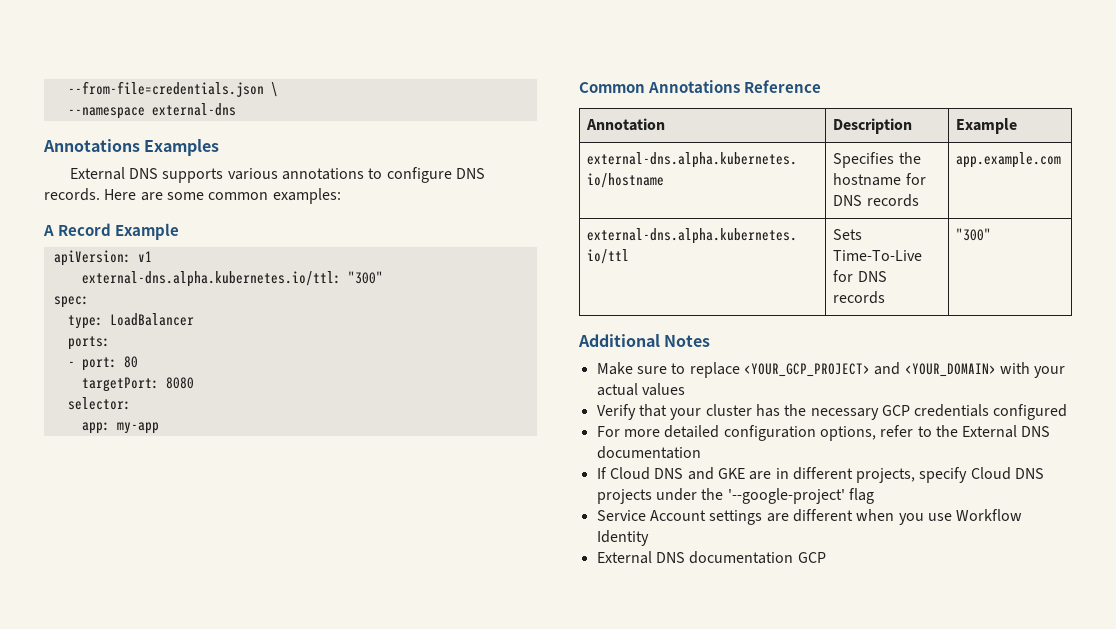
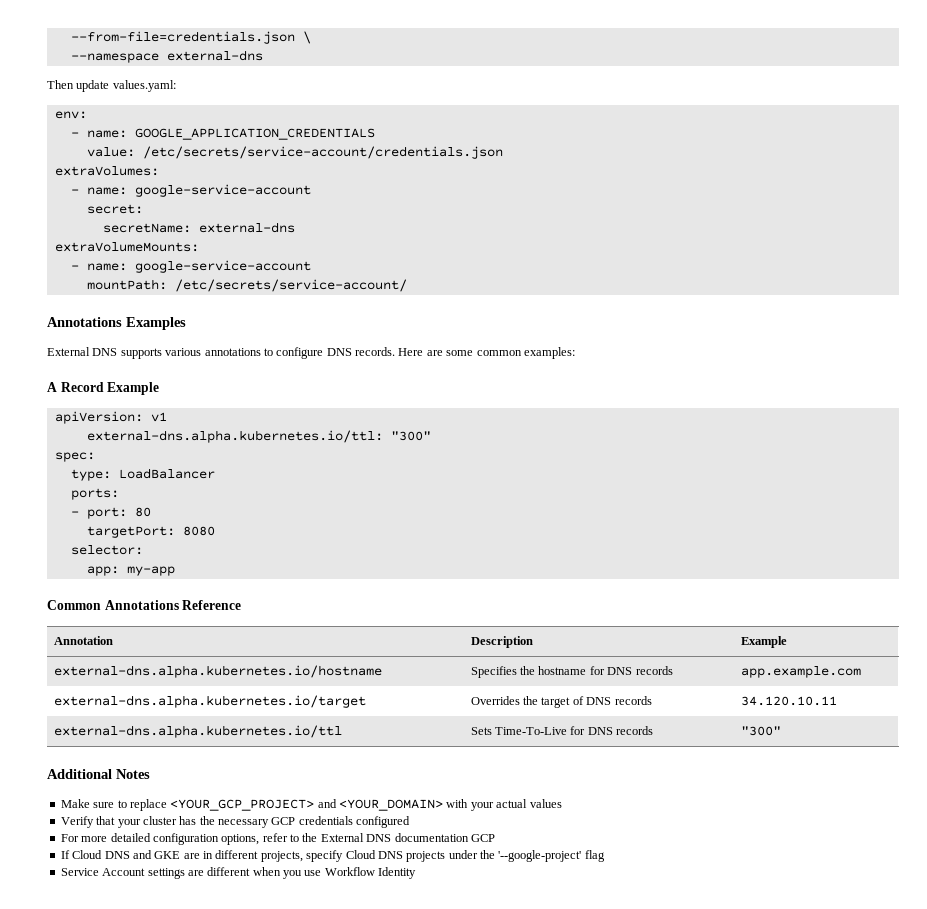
+ Then update values.yaml:
+ env:
+ - name: GOOGLE_APPLICATION_CREDENTIALS
+ value: /etc/secrets/service-account/credentials.json
+ extraVolumes:
+ - name: google-service-account
+ secret:
+ secretName: external-dns
+ extraVolumeMounts:
+ - name: google-service-account
+ mountPath: /etc/secrets/service-account/
+ external-dns.alpha.kubernetes.io/target | Overrides the target of DNS records | 34.120.10.11
- For more detailed configuration options, refer to the External DNS documentation
+ For more detailed configuration options, refer to the External DNS documentation GCP
- External DNS documentation GCP

